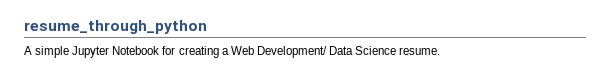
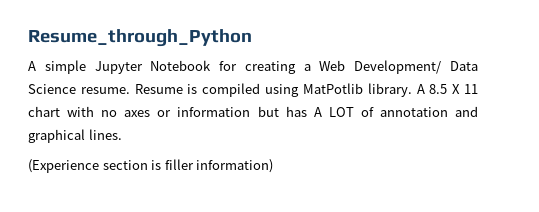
- resume_through_python
+ Resume_through_Python
+ Resume is compiled using MatPotlib library. A 8.5 X 11 chart with no axes or information but has A LOT of annotation and graphical lines.
+ (Experience section is filler information)

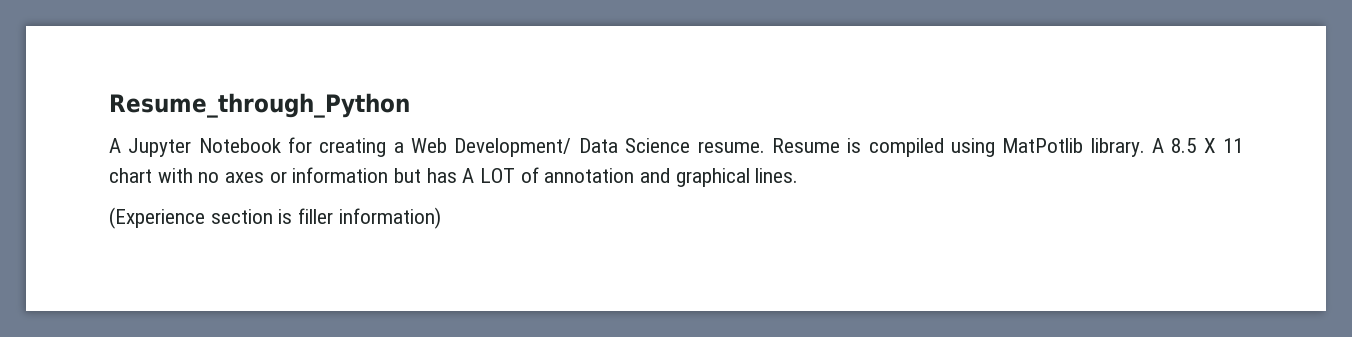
- A simple Jupyter Notebook for creating a Web Development/ Data Science resume.
+ A Jupyter Notebook for creating a Web Development/ Data Science resume.

